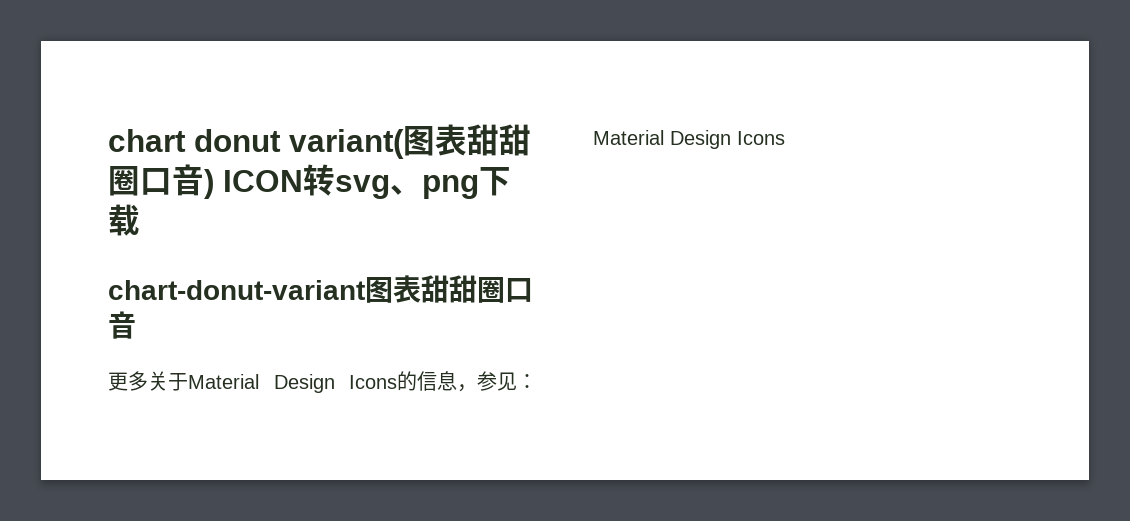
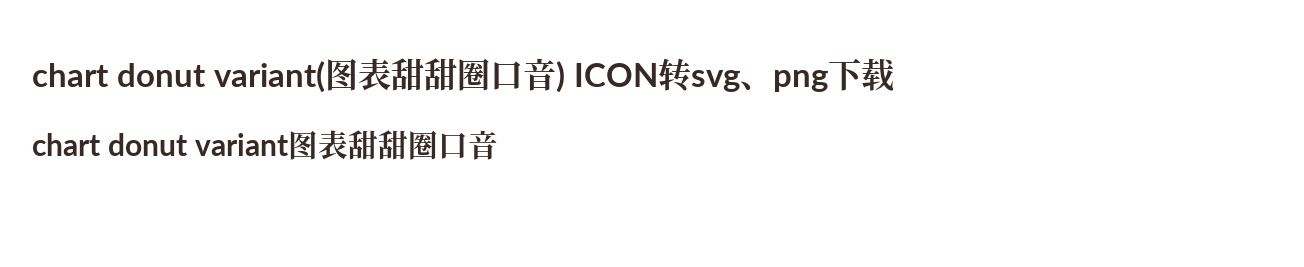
- chart-donut-variant图表甜甜圈口音
- 更多关于Material Design Icons的信息，参见：Material Design Icons
+ chart donut variant图表甜甜圈口音

